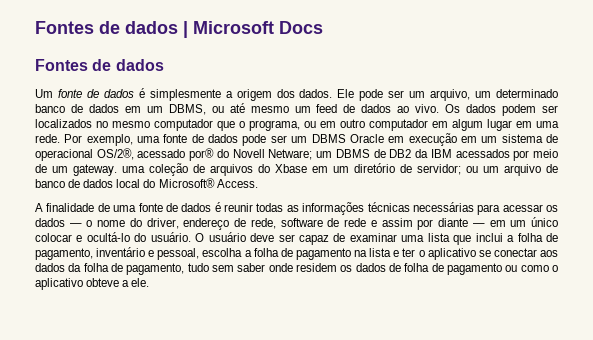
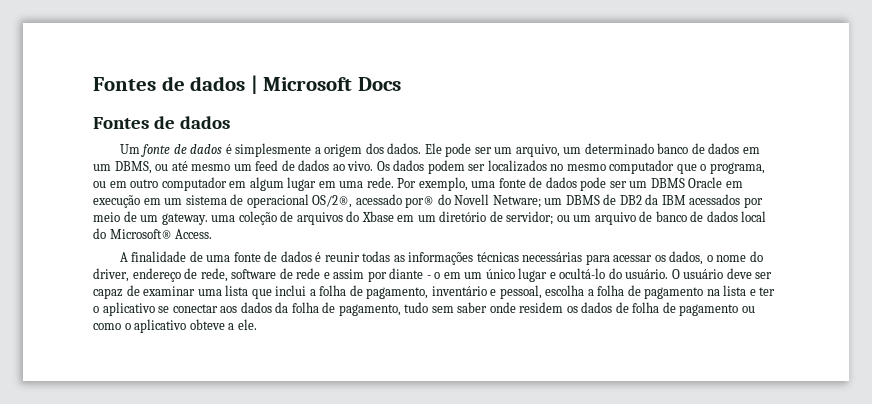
- A finalidade de uma fonte de dados é reunir todas as informações técnicas necessárias para acessar os dados — o nome do driver, endereço de rede, software de rede e assim por diante — em um único colocar e ocultá-lo do usuário.
+ A finalidade de uma fonte de dados é reunir todas as informações técnicas necessárias para acessar os dados, o nome do driver, endereço de rede, software de rede e assim por diante - o em um único lugar e ocultá-lo do usuário.

